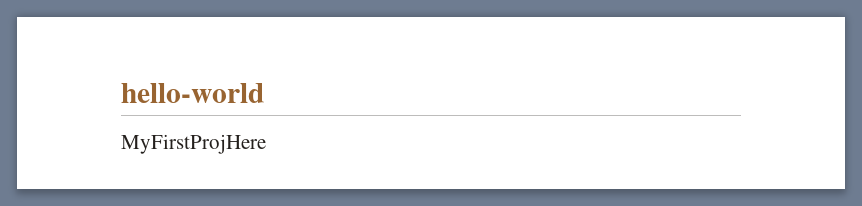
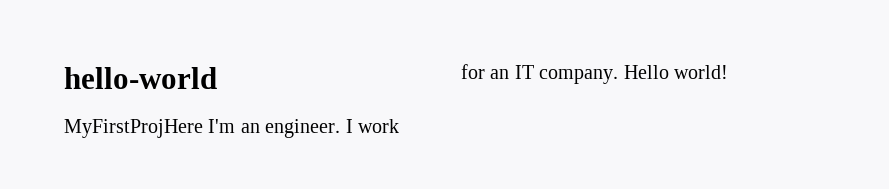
- MyFirstProjHere
+ MyFirstProjHere I'm an engineer. I work for an IT company. Hello world!

